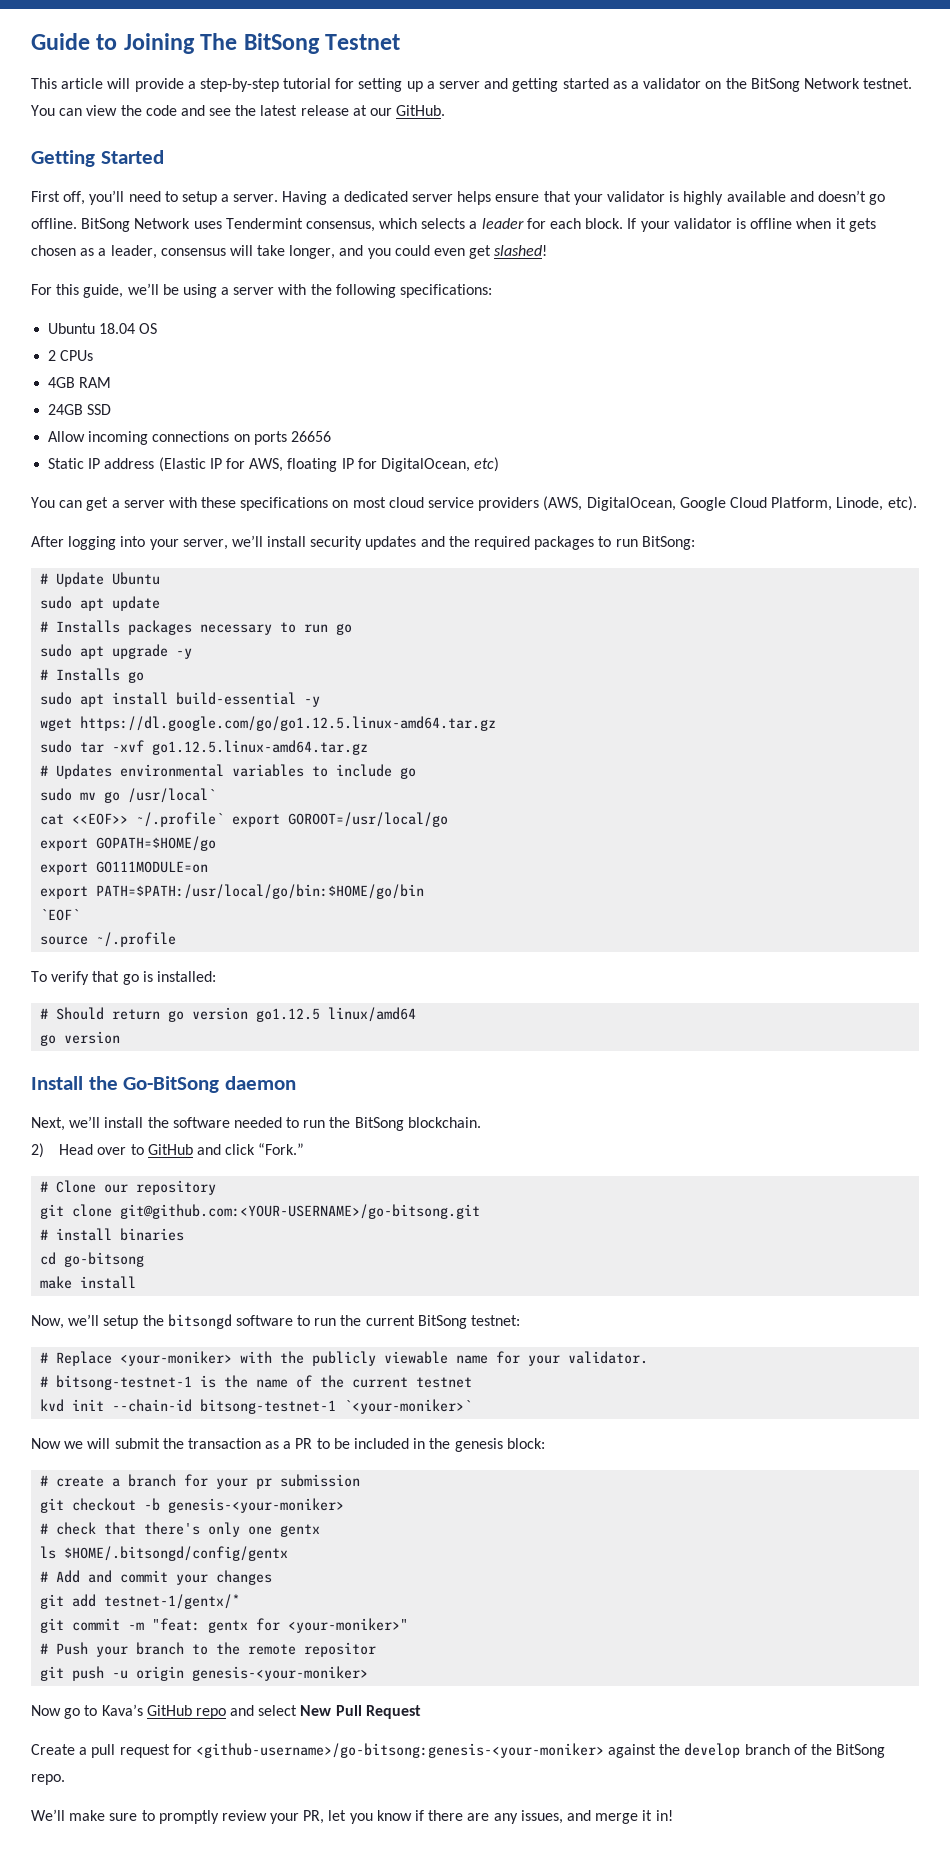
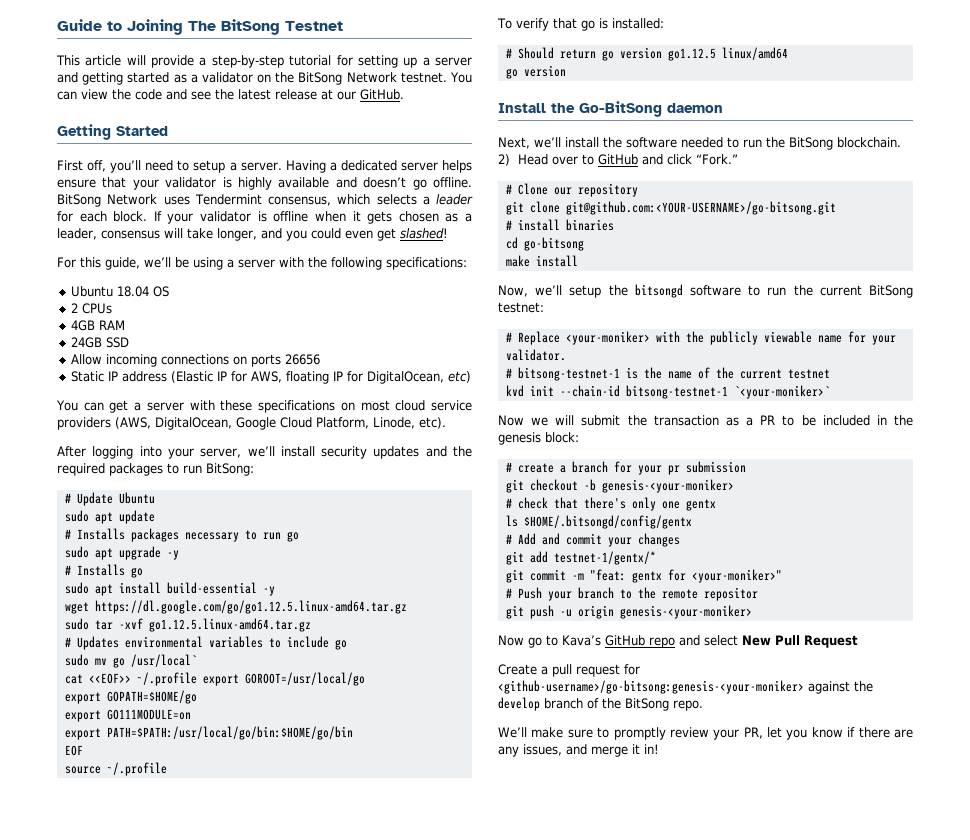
- cat <<EOF>> ~/.profile` export GOROOT=/usr/local/go
+ cat <<EOF>> ~/.profile export GOROOT=/usr/local/go
- `EOF`
+ EOF

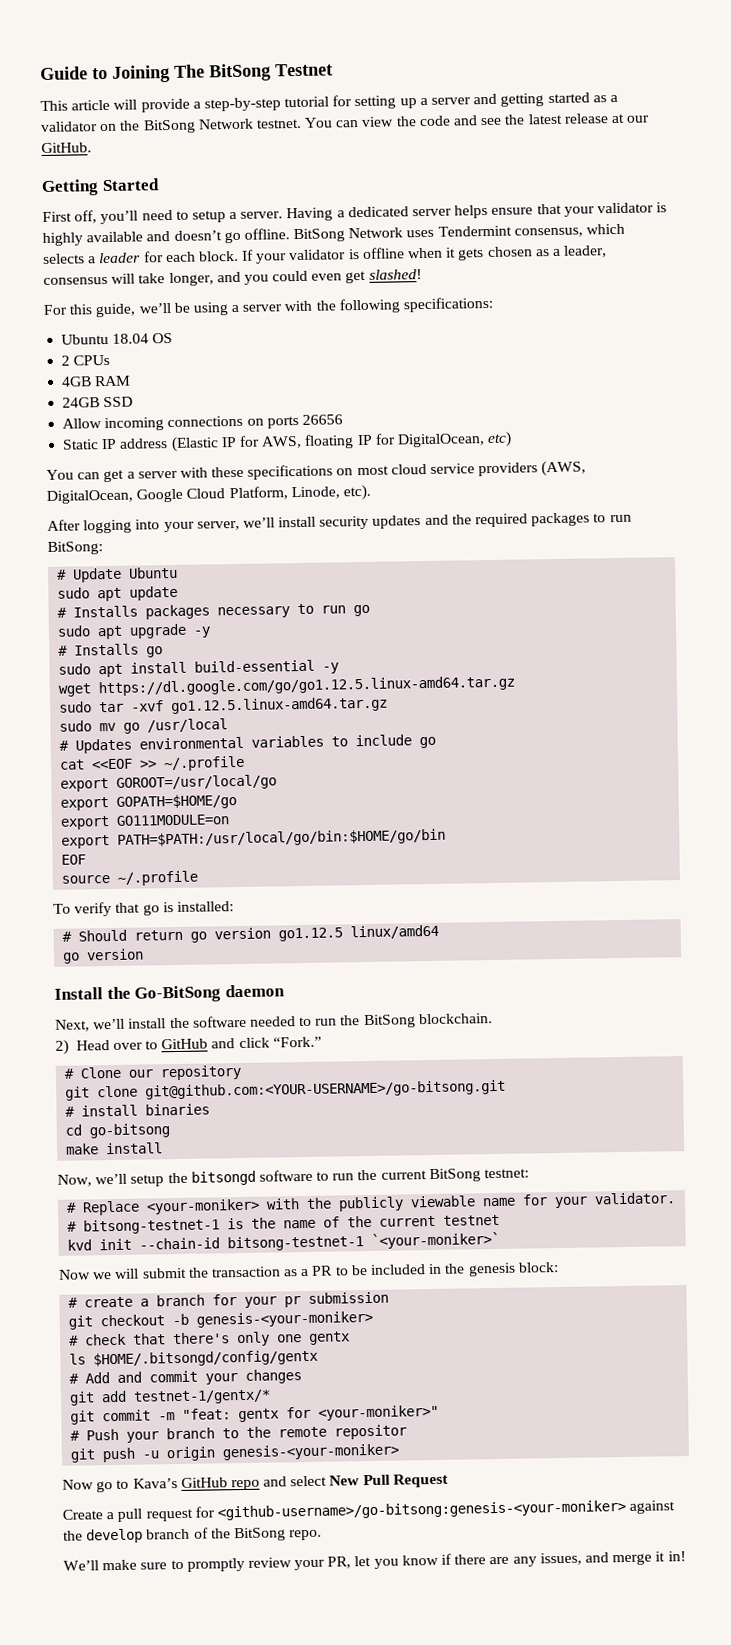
+ sudo mv go /usr/local
- sudo mv go /usr/local`
- cat <<EOF>> ~/.profile export GOROOT=/usr/local/go
+ cat <<EOF >> ~/.profile
+ export GOROOT=/usr/local/go

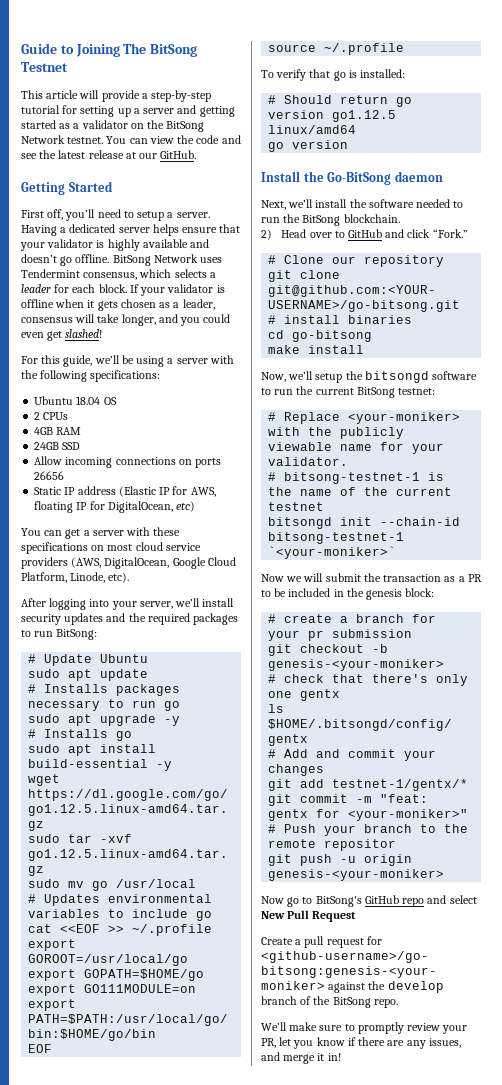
- kvd init --chain-id bitsong-testnet-1 `<your-moniker>`
+ bitsongd init --chain-id bitsong-testnet-1 `<your-moniker>`
- Now go to Kava’s GitHub repo and select New Pull Request
+ Now go to BitSong's GitHub repo and select New Pull Request

